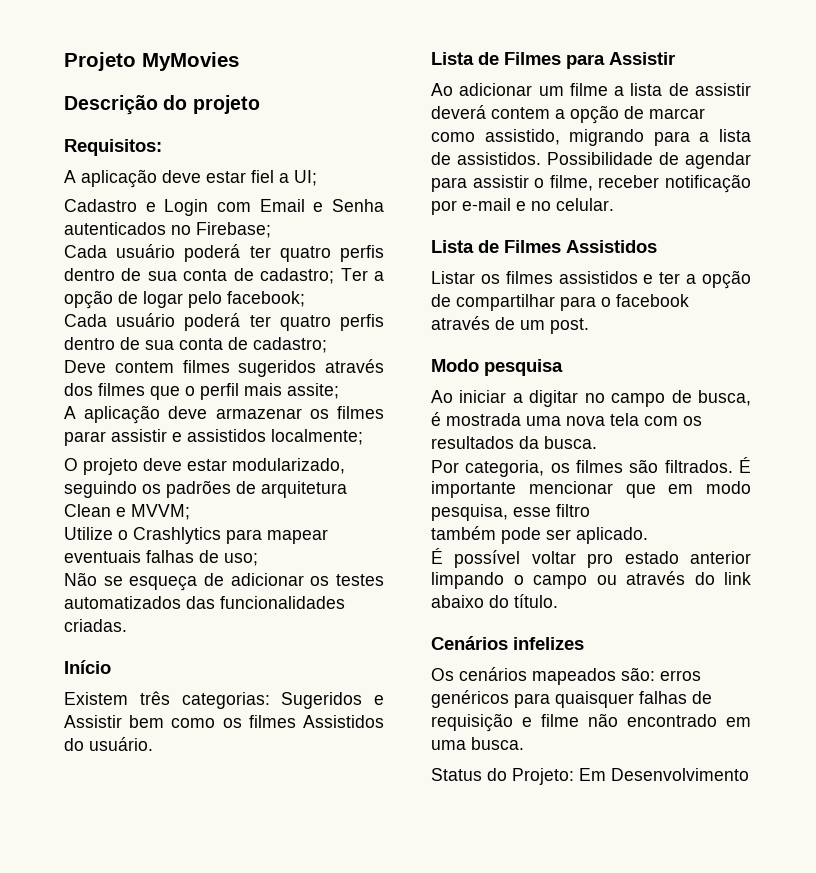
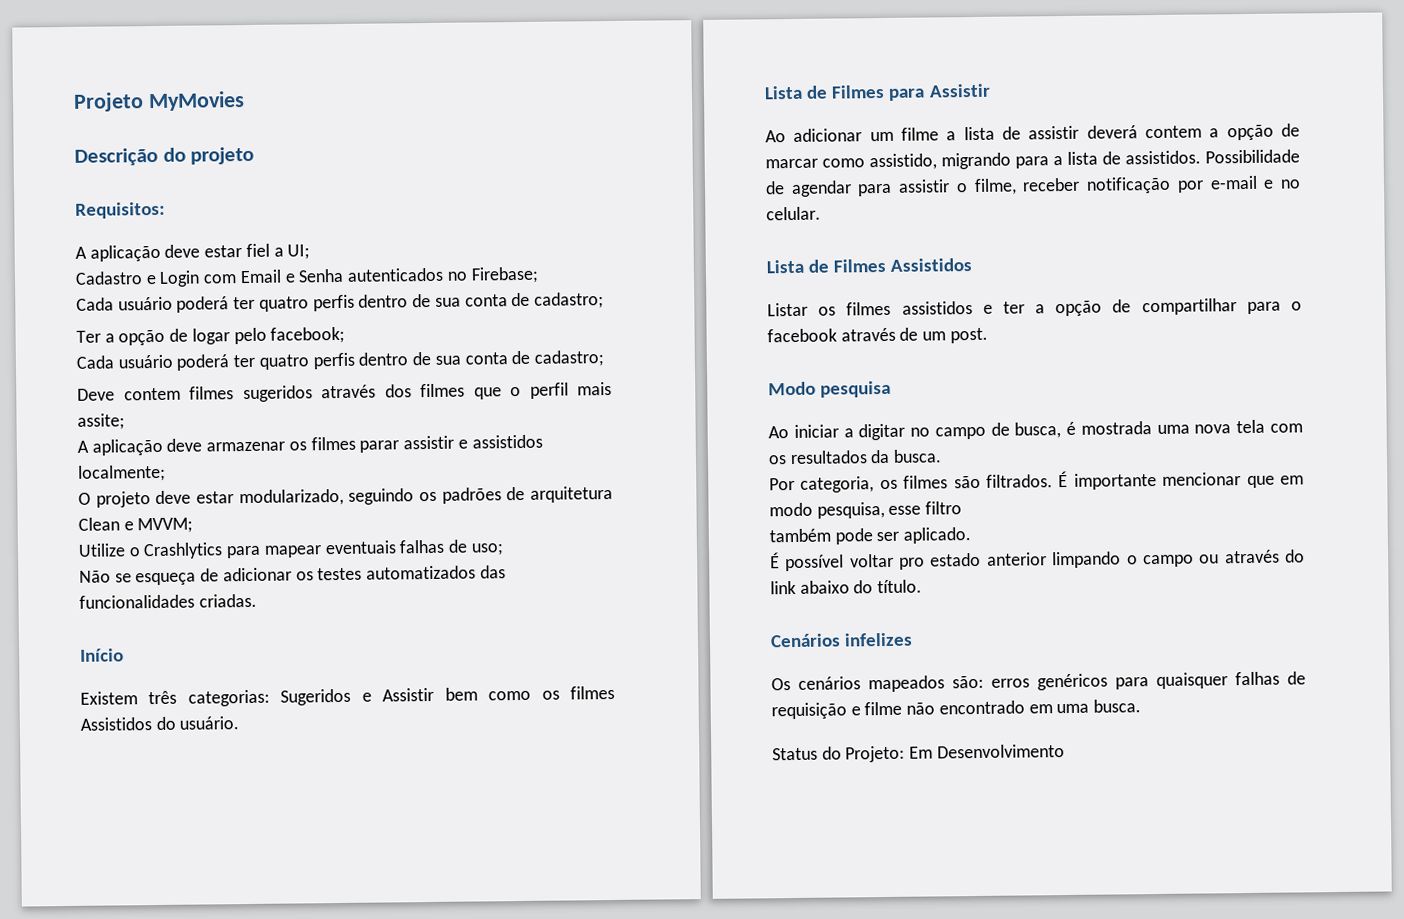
  Cadastro e Login com Email e Senha autenticados no Firebase;
- Cada usuário poderá ter quatro perfis dentro de sua conta de cadastro; Ter a opção de logar pelo facebook;
+ Cada usuário poderá ter quatro perfis dentro de sua conta de cadastro;
+ Ter a opção de logar pelo facebook;

